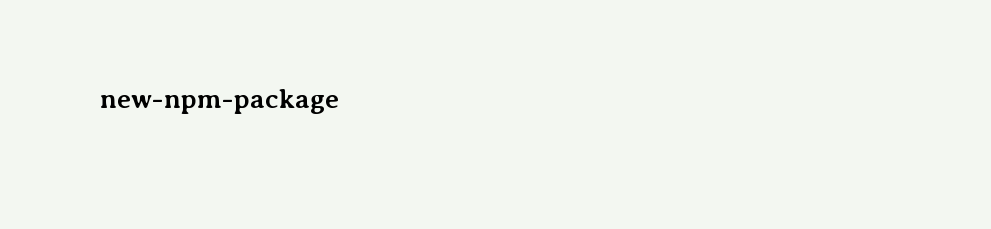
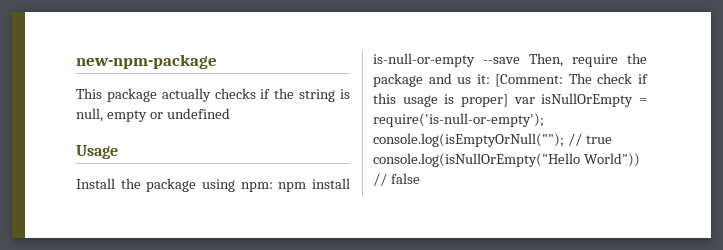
+ This package actually checks if the string is null, empty or undefined
+ Usage
+ Install the package using npm: npm install is-null-or-empty --save Then, require the package and us it: [Comment: The check if this usage is proper] var isNullOrEmpty = require('is-null-or-empty'); console.log(isEmptyOrNull(""); // true console.log(isNullOrEmpty("Hello World")) // false

